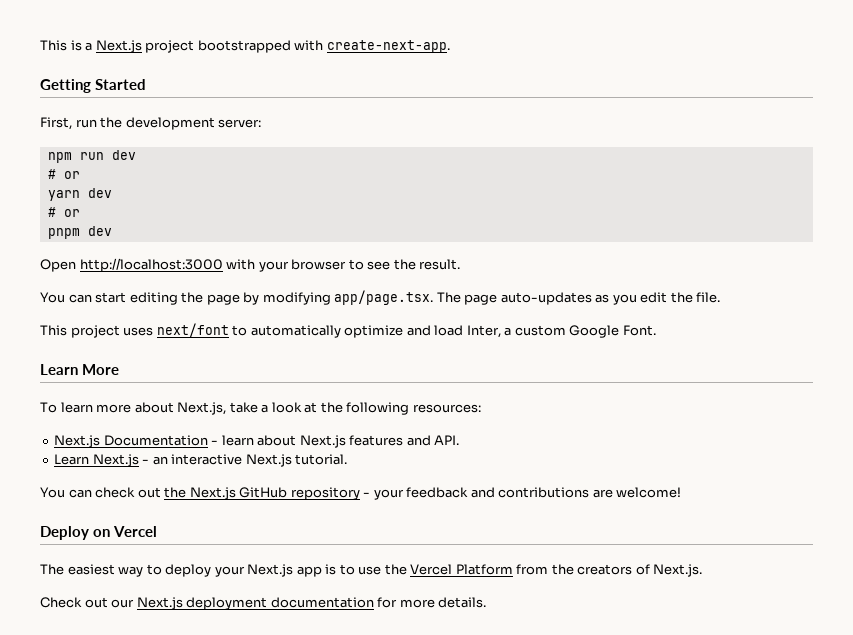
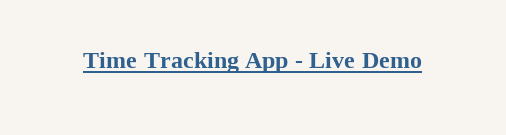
- This is a Next.js project bootstrapped with create-next-app.
- Getting Started
- First, run the development server:
- npm run dev
- # or
- yarn dev
- # or
- pnpm dev
- Open http://localhost:3000 with your browser to see the result.
- You can start editing the page by modifying app/page.tsx. The page auto-updates as you edit the file.
- This project uses next/font to automatically optimize and load Inter, a custom Google Font.
- Learn More
- To learn more about Next.js, take a look at the following resources:
- Next.js Documentation - learn about Next.js features and API.
- Learn Next.js - an interactive Next.js tutorial.
- You can check out the Next.js GitHub repository - your feedback and contributions are welcome!
- Deploy on Vercel
- The easiest way to deploy your Next.js app is to use the Vercel Platform from the creators of Next.js.
- Check out our Next.js deployment documentation for more details.
+ Time Tracking App - Live Demo

